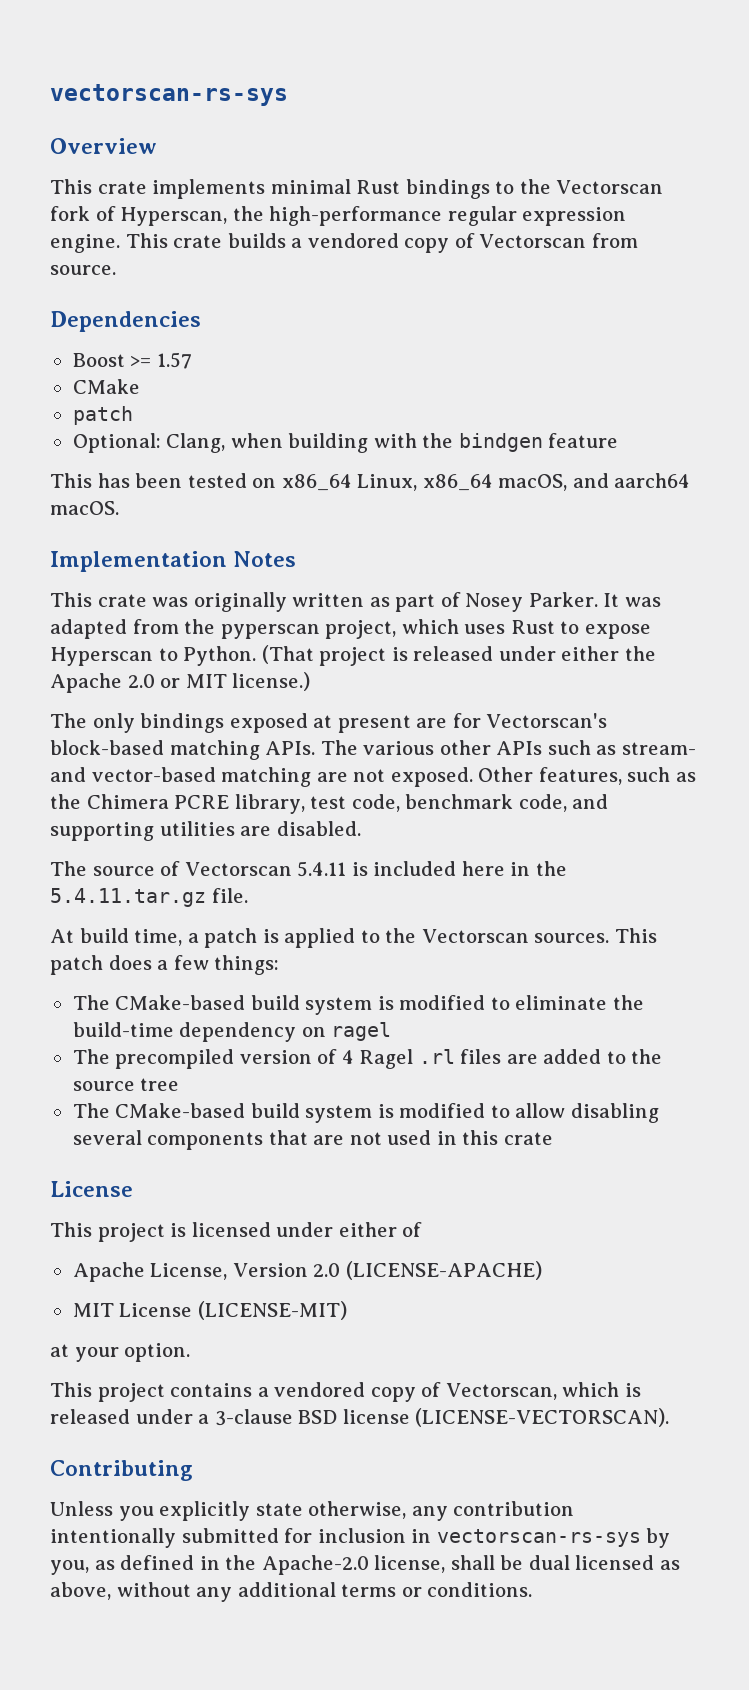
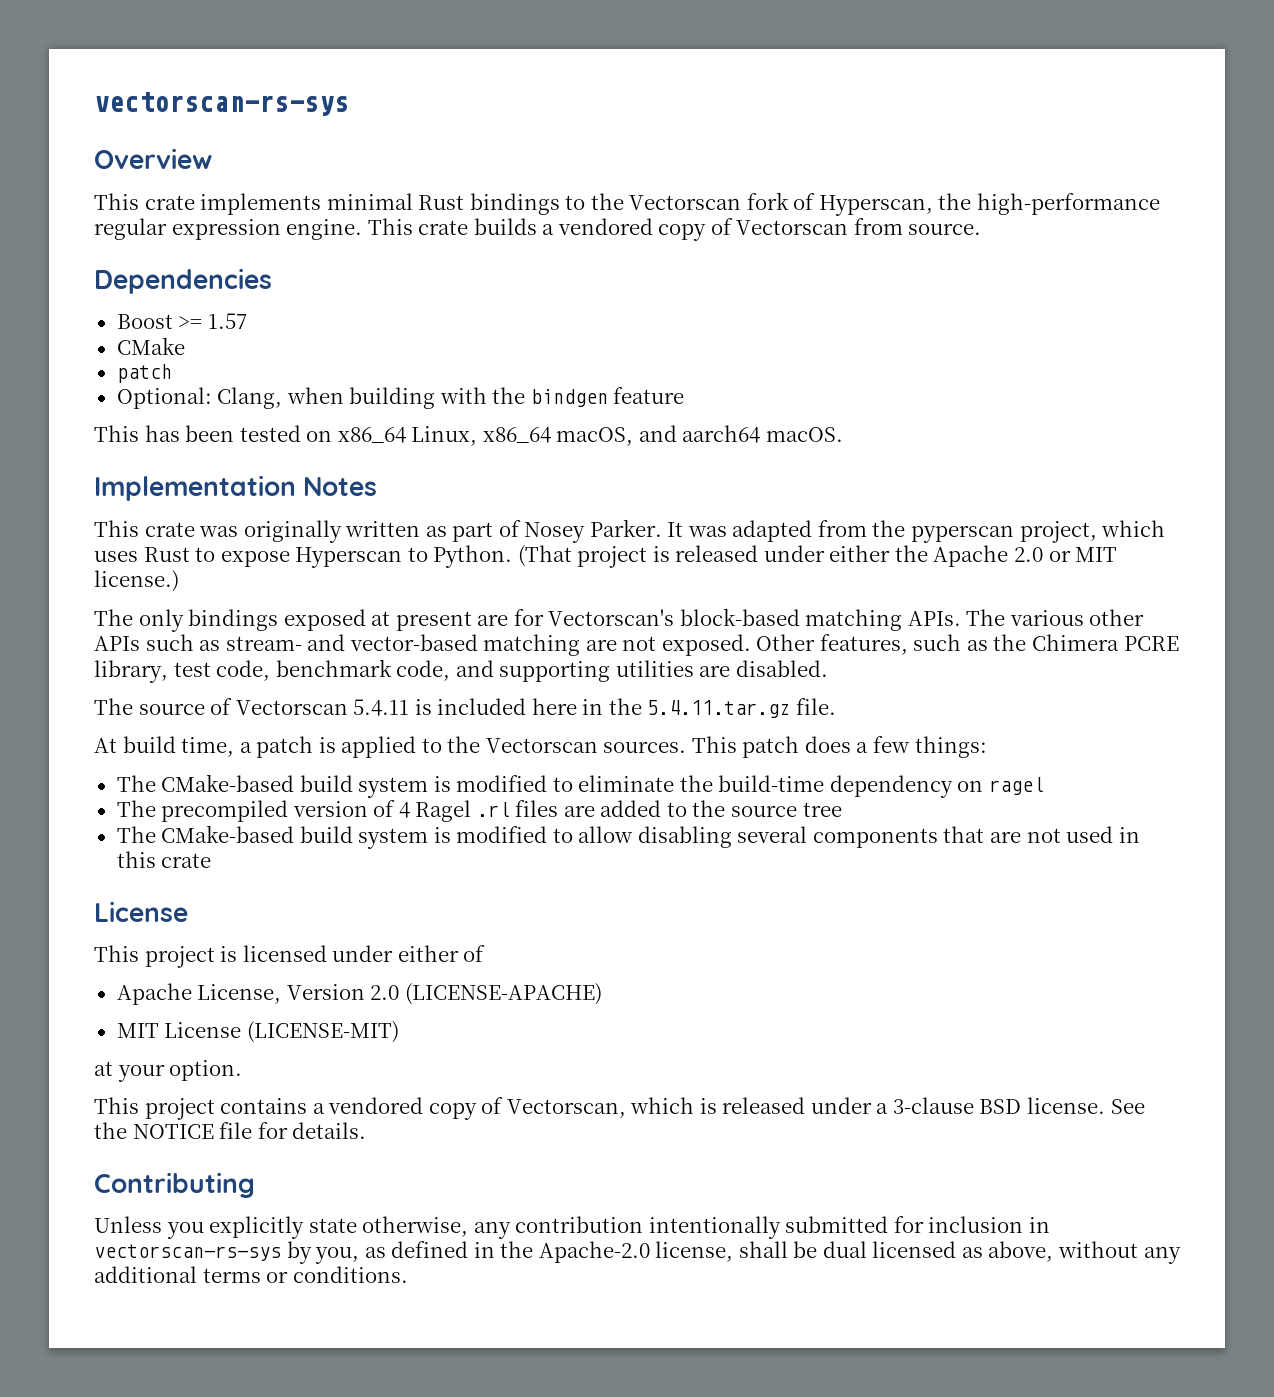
- This project contains a vendored copy of Vectorscan, which is released under a 3-clause BSD license (LICENSE-VECTORSCAN).
+ This project contains a vendored copy of Vectorscan, which is released under a 3-clause BSD license. See the NOTICE file for details.

